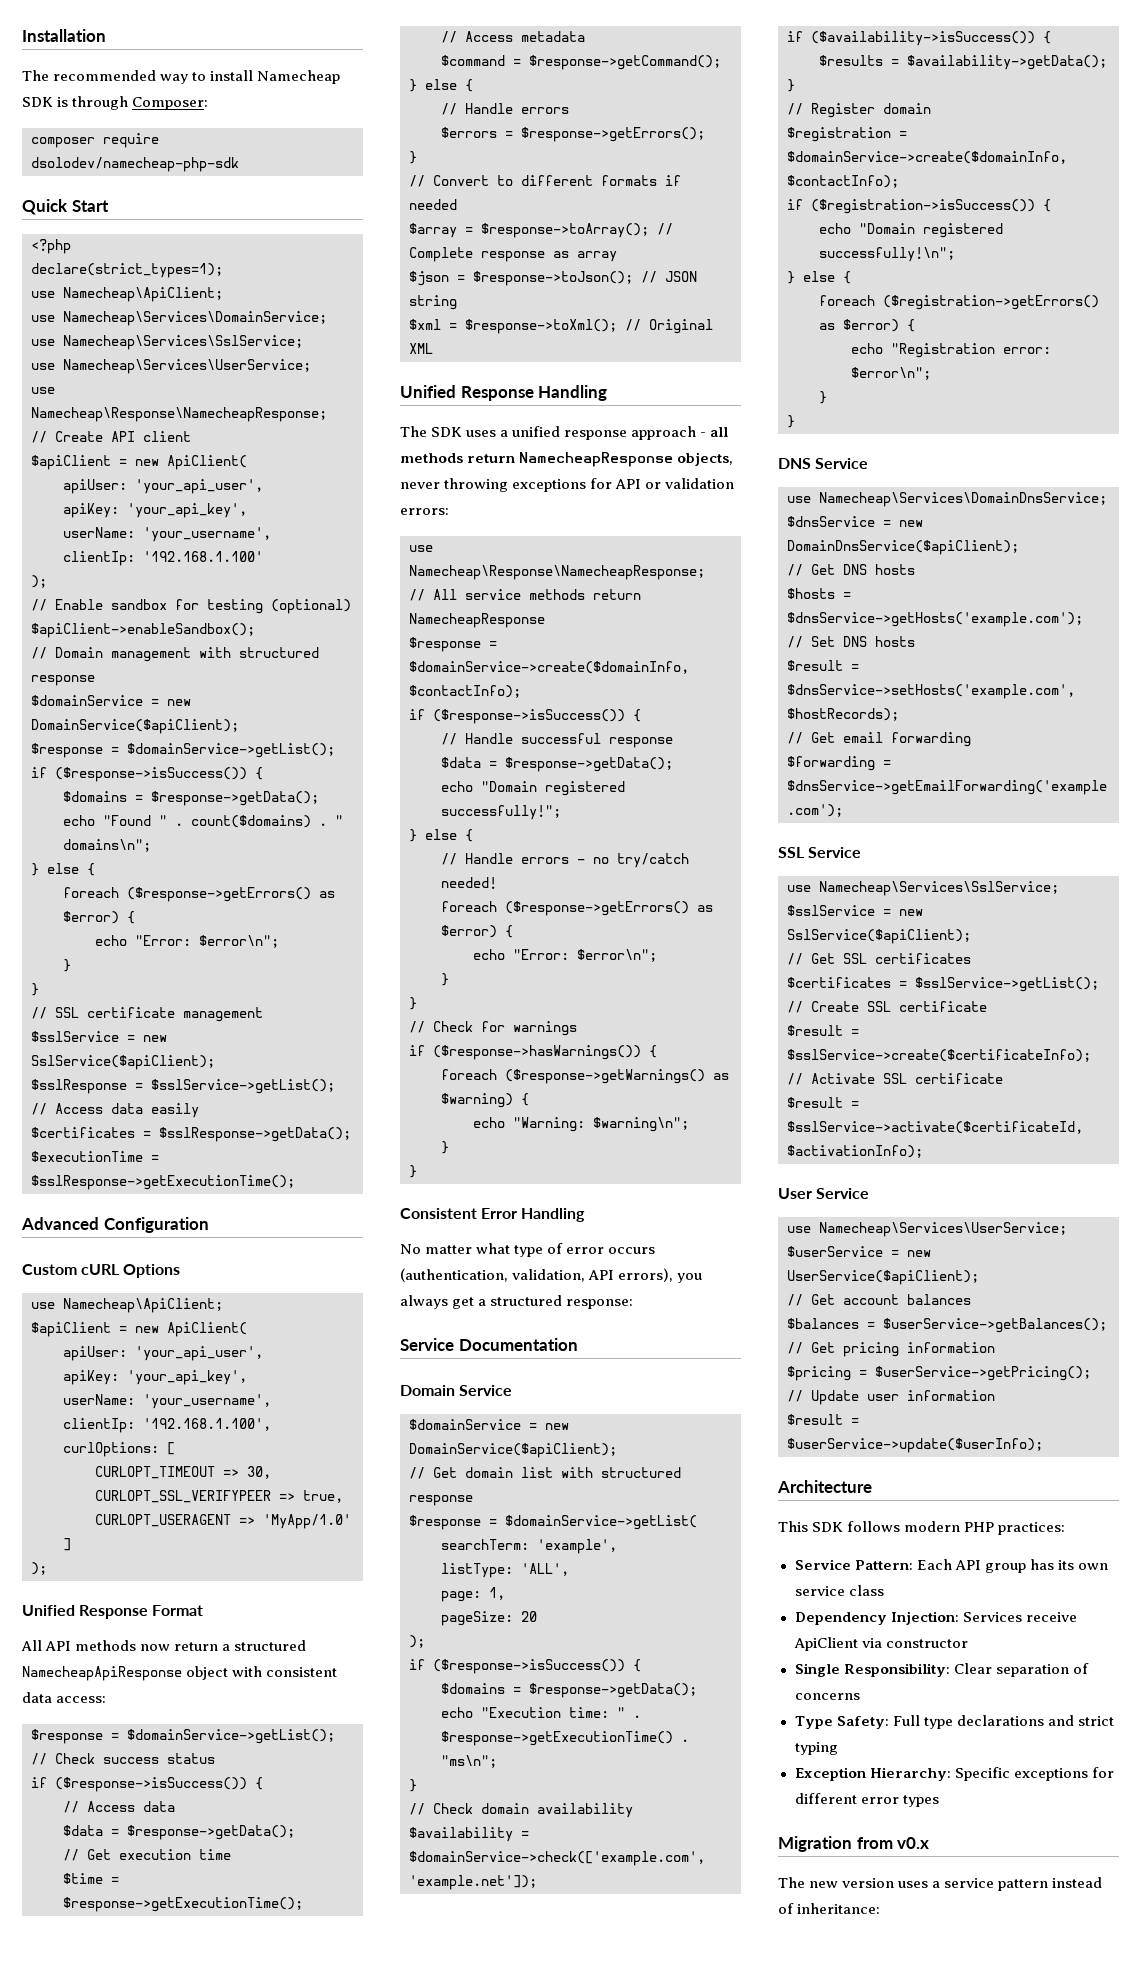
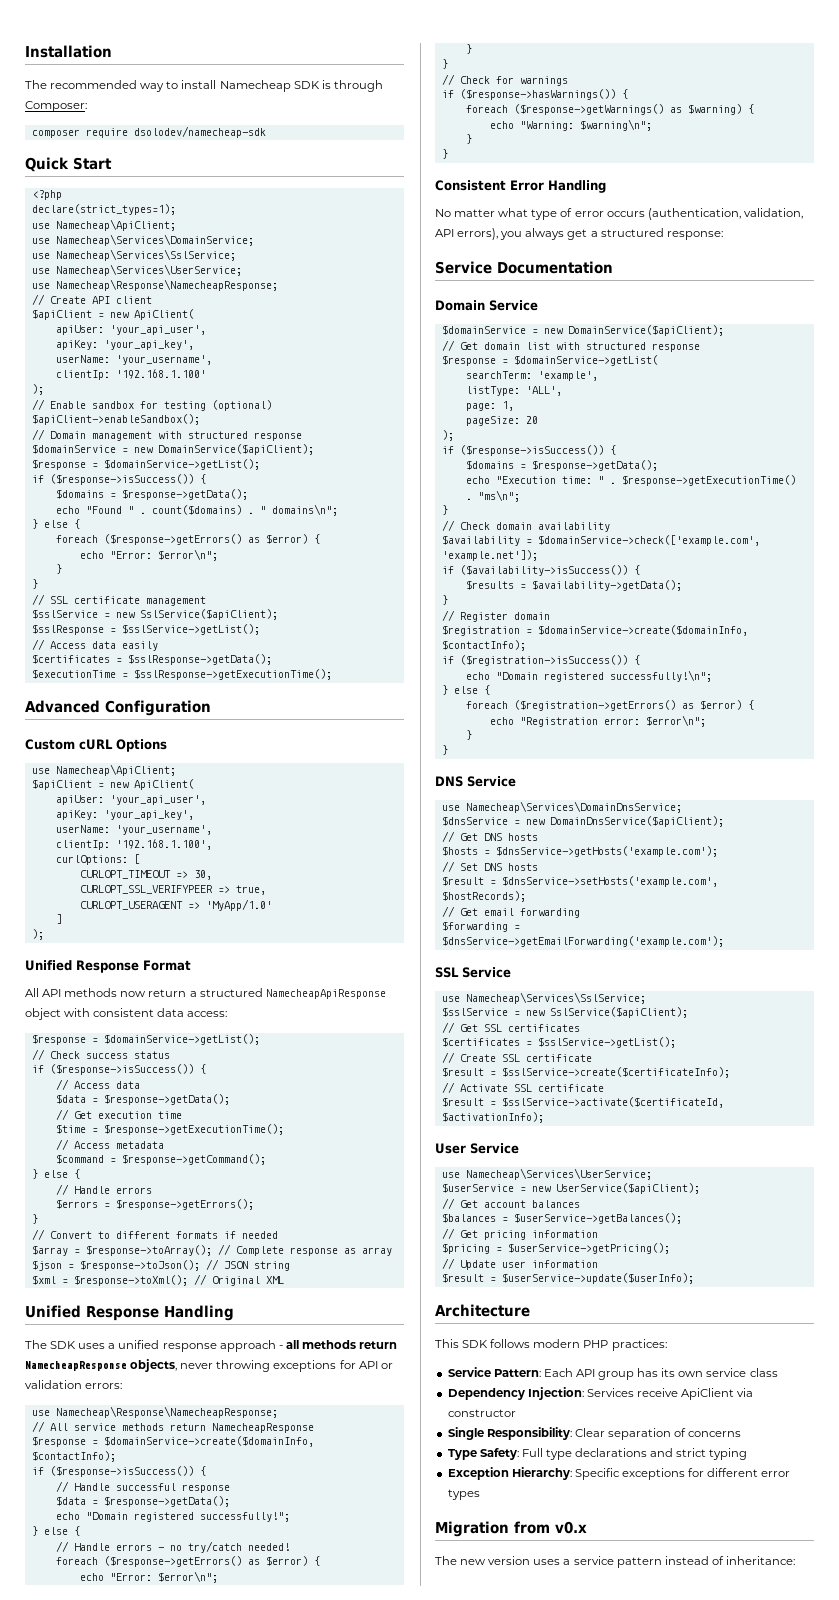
- composer require dsolodev/namecheap-php-sdk
+ composer require dsolodev/namecheap-sdk

